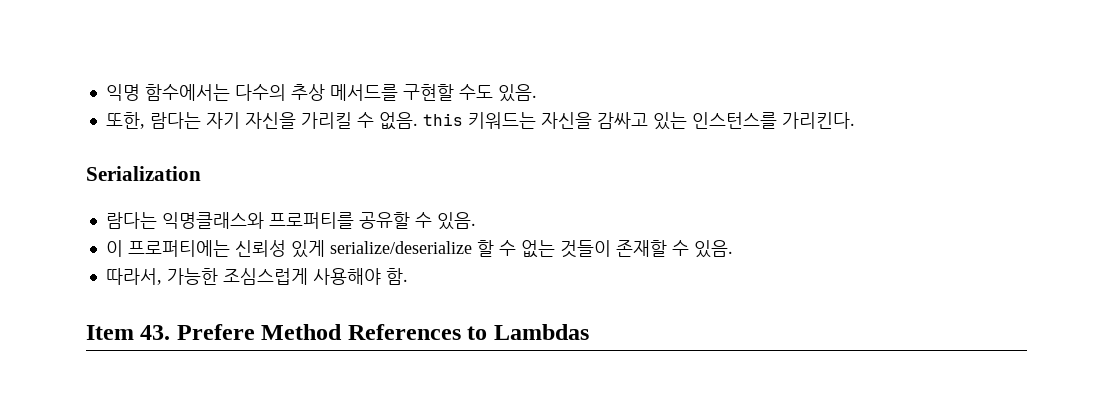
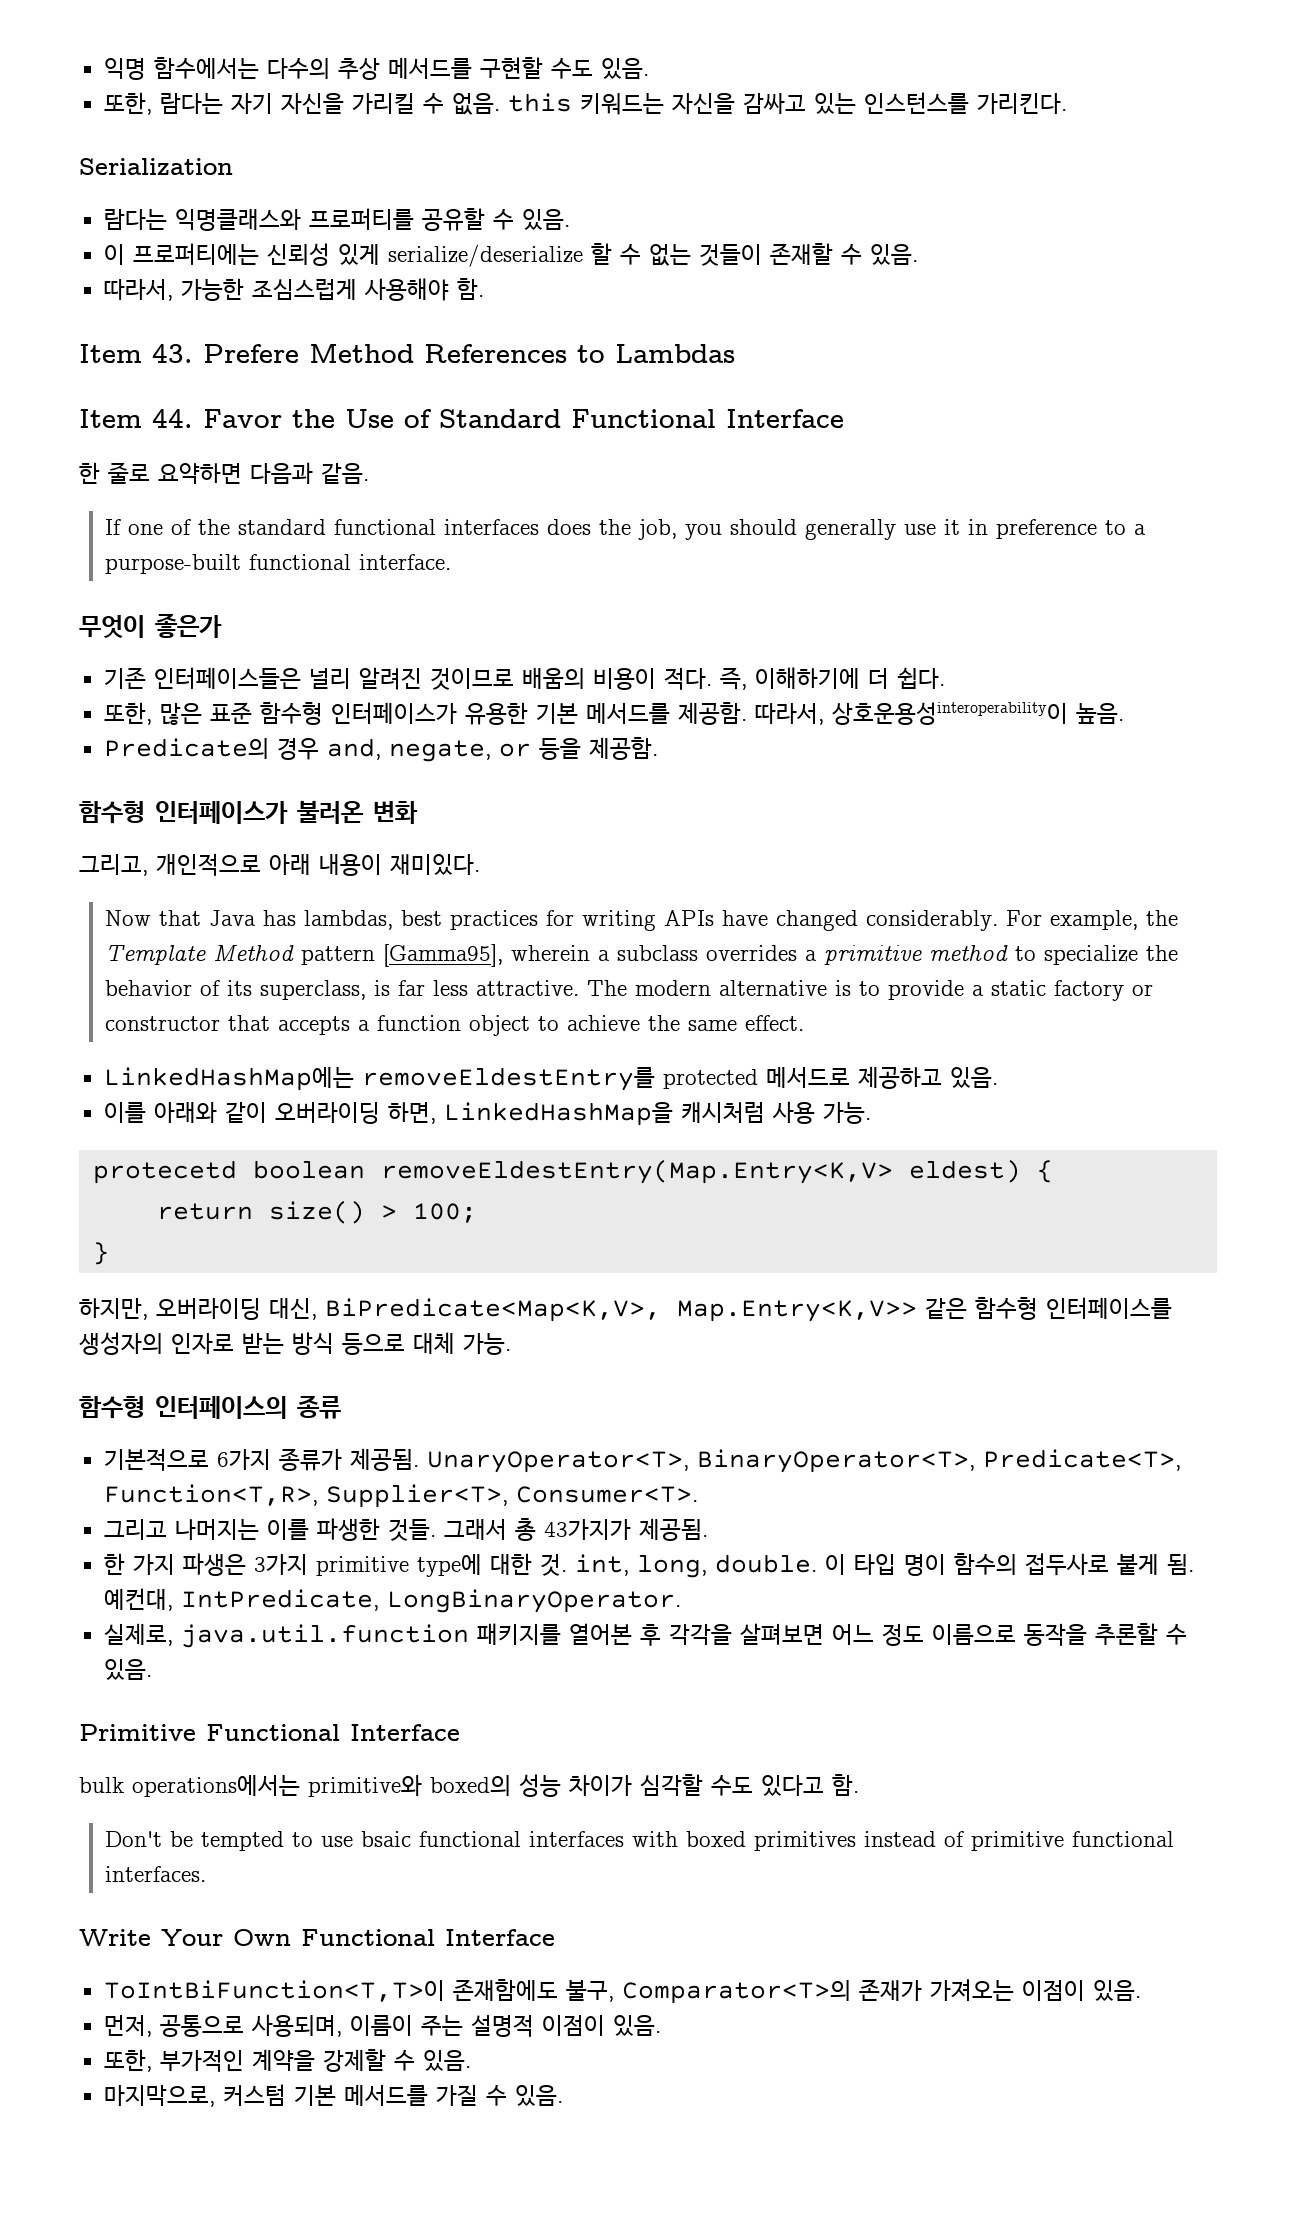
+ Item 44. Favor the Use of Standard Functional Interface
+ 한 줄로 요약하면 다음과 같음.
+ If one of the standard functional interfaces does the job, you should generally use it in preference to a purpose-built functional interface.
+ 무엇이 좋은가
+ 기존 인터페이스들은 널리 알려진 것이므로 배움의 비용이 적다. 즉, 이해하기에 더 쉽다.
+ 또한, 많은 표준 함수형 인터페이스가 유용한 기본 메서드를 제공함. 따라서, 상호운용성interoperability이 높음.
+ Predicate의 경우 and, negate, or 등을 제공함.
+ 함수형 인터페이스가 불러온 변화
+ 그리고, 개인적으로 아래 내용이 재미있다.
+ Now that Java has lambdas, best practices for writing APIs have changed considerably. For example, the Template Method pattern [Gamma95], wherein a subclass overrides a primitive method to specialize the behavior of its superclass, is far less attractive. The modern alternative is to provide a static factory or constructor that accepts a function object to achieve the same effect.
+ LinkedHashMap에는 removeEldestEntry를 protected 메서드로 제공하고 있음.
+ 이를 아래와 같이 오버라이딩 하면, LinkedHashMap을 캐시처럼 사용 가능.
+ protecetd boolean removeEldestEntry(Map.Entry<K,V> eldest) {
+ return size() > 100;
+ }
+ 하지만, 오버라이딩 대신, BiPredicate<Map<K,V>, Map.Entry<K,V>> 같은 함수형 인터페이스를 생성자의 인자로 받는 방식 등으로 대체 가능.
+ 함수형 인터페이스의 종류
+ 기본적으로 6가지 종류가 제공됨. UnaryOperator<T>, BinaryOperator<T>, Predicate<T>, Function<T,R>, Supplier<T>, Consumer<T>.
+ 그리고 나머지는 이를 파생한 것들. 그래서 총 43가지가 제공됨.
+ 한 가지 파생은 3가지 primitive type에 대한 것. int, long, double. 이 타입 명이 함수의 접두사로 붙게 됨. 예컨대, IntPredicate, LongBinaryOperator.
+ 실제로, java.util.function 패키지를 열어본 후 각각을 살펴보면 어느 정도 이름으로 동작을 추론할 수 있음.
+ Primitive Functional Interface
+ bulk operations에서는 primitive와 boxed의 성능 차이가 심각할 수도 있다고 함.
+ Don't be tempted to use bsaic functional interfaces with boxed primitives instead of primitive functional interfaces.
+ Write Your Own Functional Interface
+ ToIntBiFunction<T,T>이 존재함에도 불구, Comparator<T>의 존재가 가져오는 이점이 있음.
+ 먼저, 공통으로 사용되며, 이름이 주는 설명적 이점이 있음.
+ 또한, 부가적인 계약을 강제할 수 있음.
+ 마지막으로, 커스텀 기본 메서드를 가질 수 있음.

